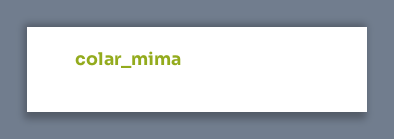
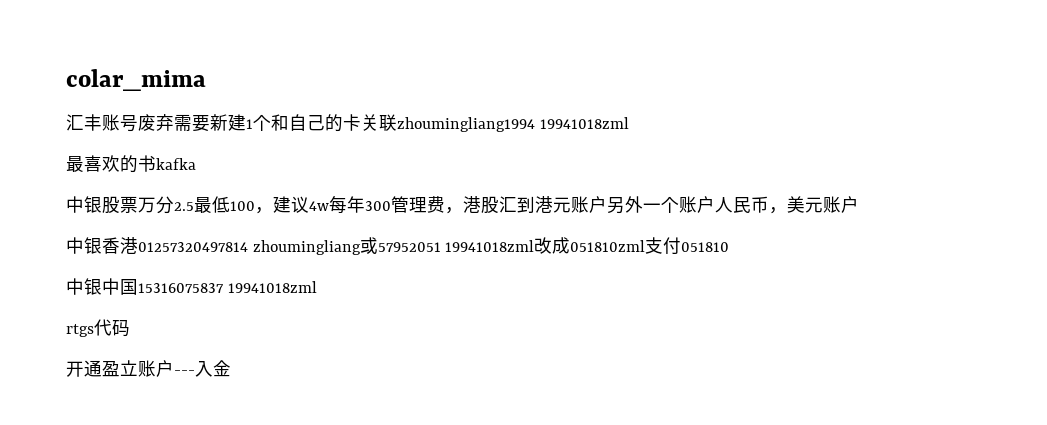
+ 汇丰账号废弃需要新建1个和自己的卡关联zhoumingliang1994 19941018zml
+ 最喜欢的书kafka
+ 中银股票万分2.5最低100，建议4w每年300管理费，港股汇到港元账户另外一个账户人民币，美元账户
+ 中银香港01257320497814 zhoumingliang或57952051 19941018zml改成051810zml支付051810
+ 中银中国15316075837 19941018zml
+ rtgs代码
+ 开通盈立账户---入金

